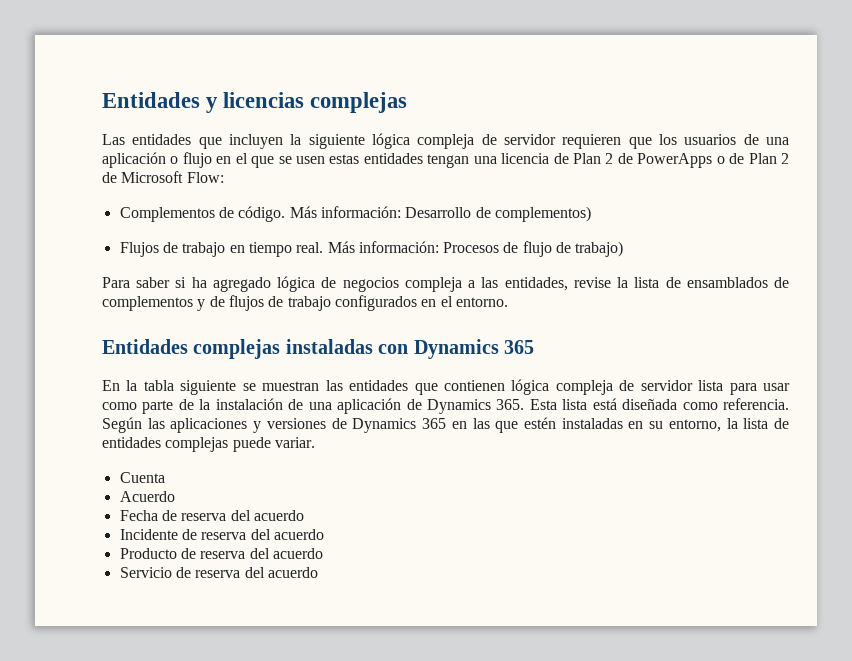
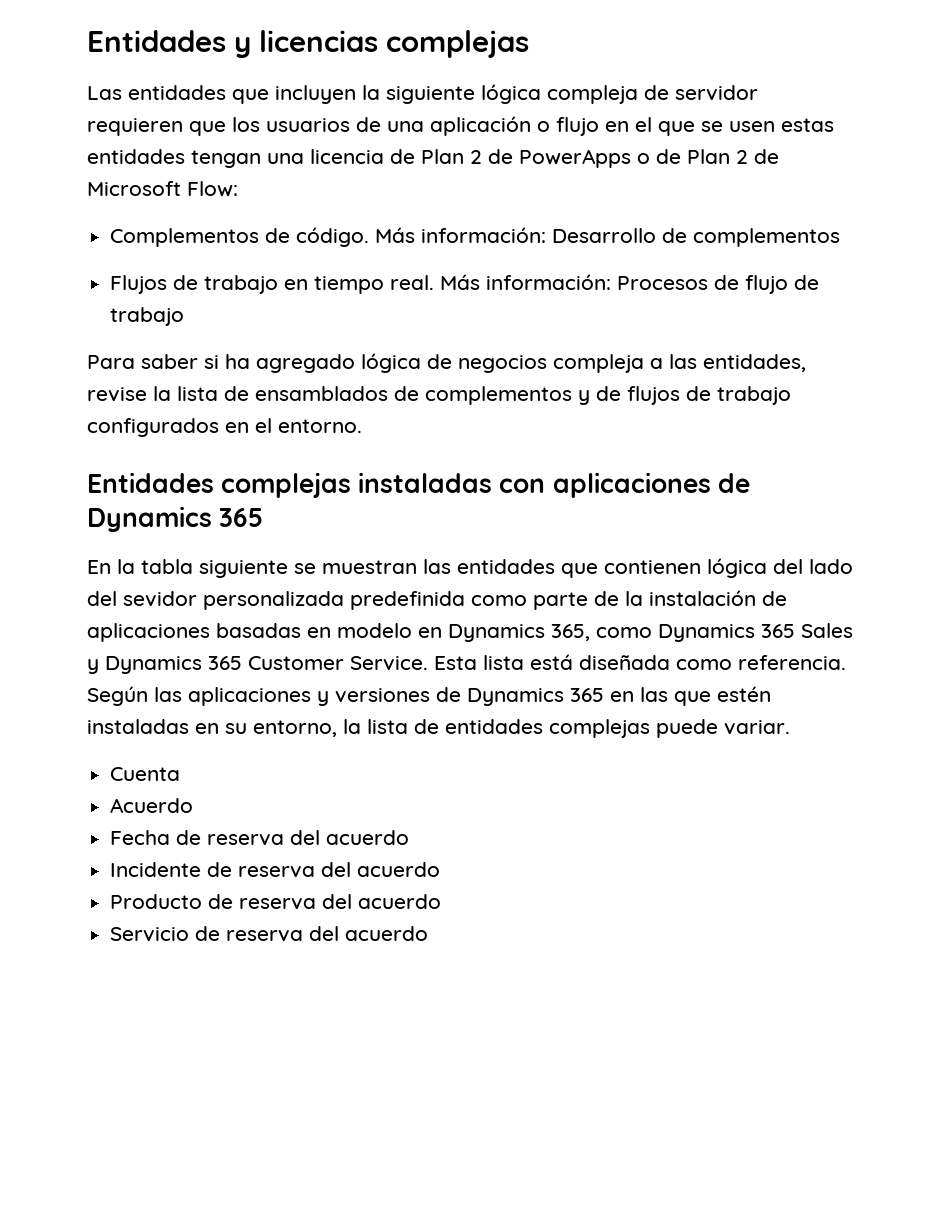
- Más información: Desarrollo de complementos)
+ Más información: Desarrollo de complementos
- Más información: Procesos de flujo de trabajo)
+ Más información: Procesos de flujo de trabajo
- Entidades complejas instaladas con Dynamics 365
+ Entidades complejas instaladas con aplicaciones de Dynamics 365
- En la tabla siguiente se muestran las entidades que contienen lógica compleja de servidor lista para usar como parte de la instalación de una aplicación de Dynamics 365. Esta lista está diseñada como referencia.
+ En la tabla siguiente se muestran las entidades que contienen lógica del lado del sevidor personalizada predefinida como parte de la instalación de aplicaciones basadas en modelo en Dynamics 365, como Dynamics 365 Sales y Dynamics 365 Customer Service. Esta lista está diseñada como referencia.

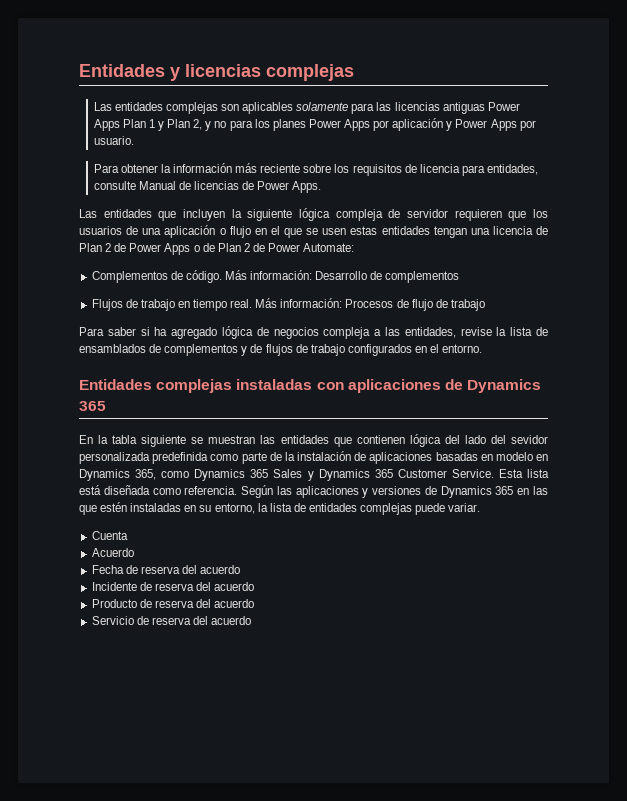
+ Las entidades complejas son aplicables solamente para las licencias antiguas Power Apps Plan 1 y Plan 2, y no para los planes Power Apps por aplicación y Power Apps por usuario.
+ Para obtener la información más reciente sobre los requisitos de licencia para entidades, consulte Manual de licencias de Power Apps.
- Las entidades que incluyen la siguiente lógica compleja de servidor requieren que los usuarios de una aplicación o flujo en el que se usen estas entidades tengan una licencia de Plan 2 de PowerApps o de Plan 2 de Microsoft Flow:
+ Las entidades que incluyen la siguiente lógica compleja de servidor requieren que los usuarios de una aplicación o flujo en el que se usen estas entidades tengan una licencia de Plan 2 de Power Apps o de Plan 2 de Power Automate:

